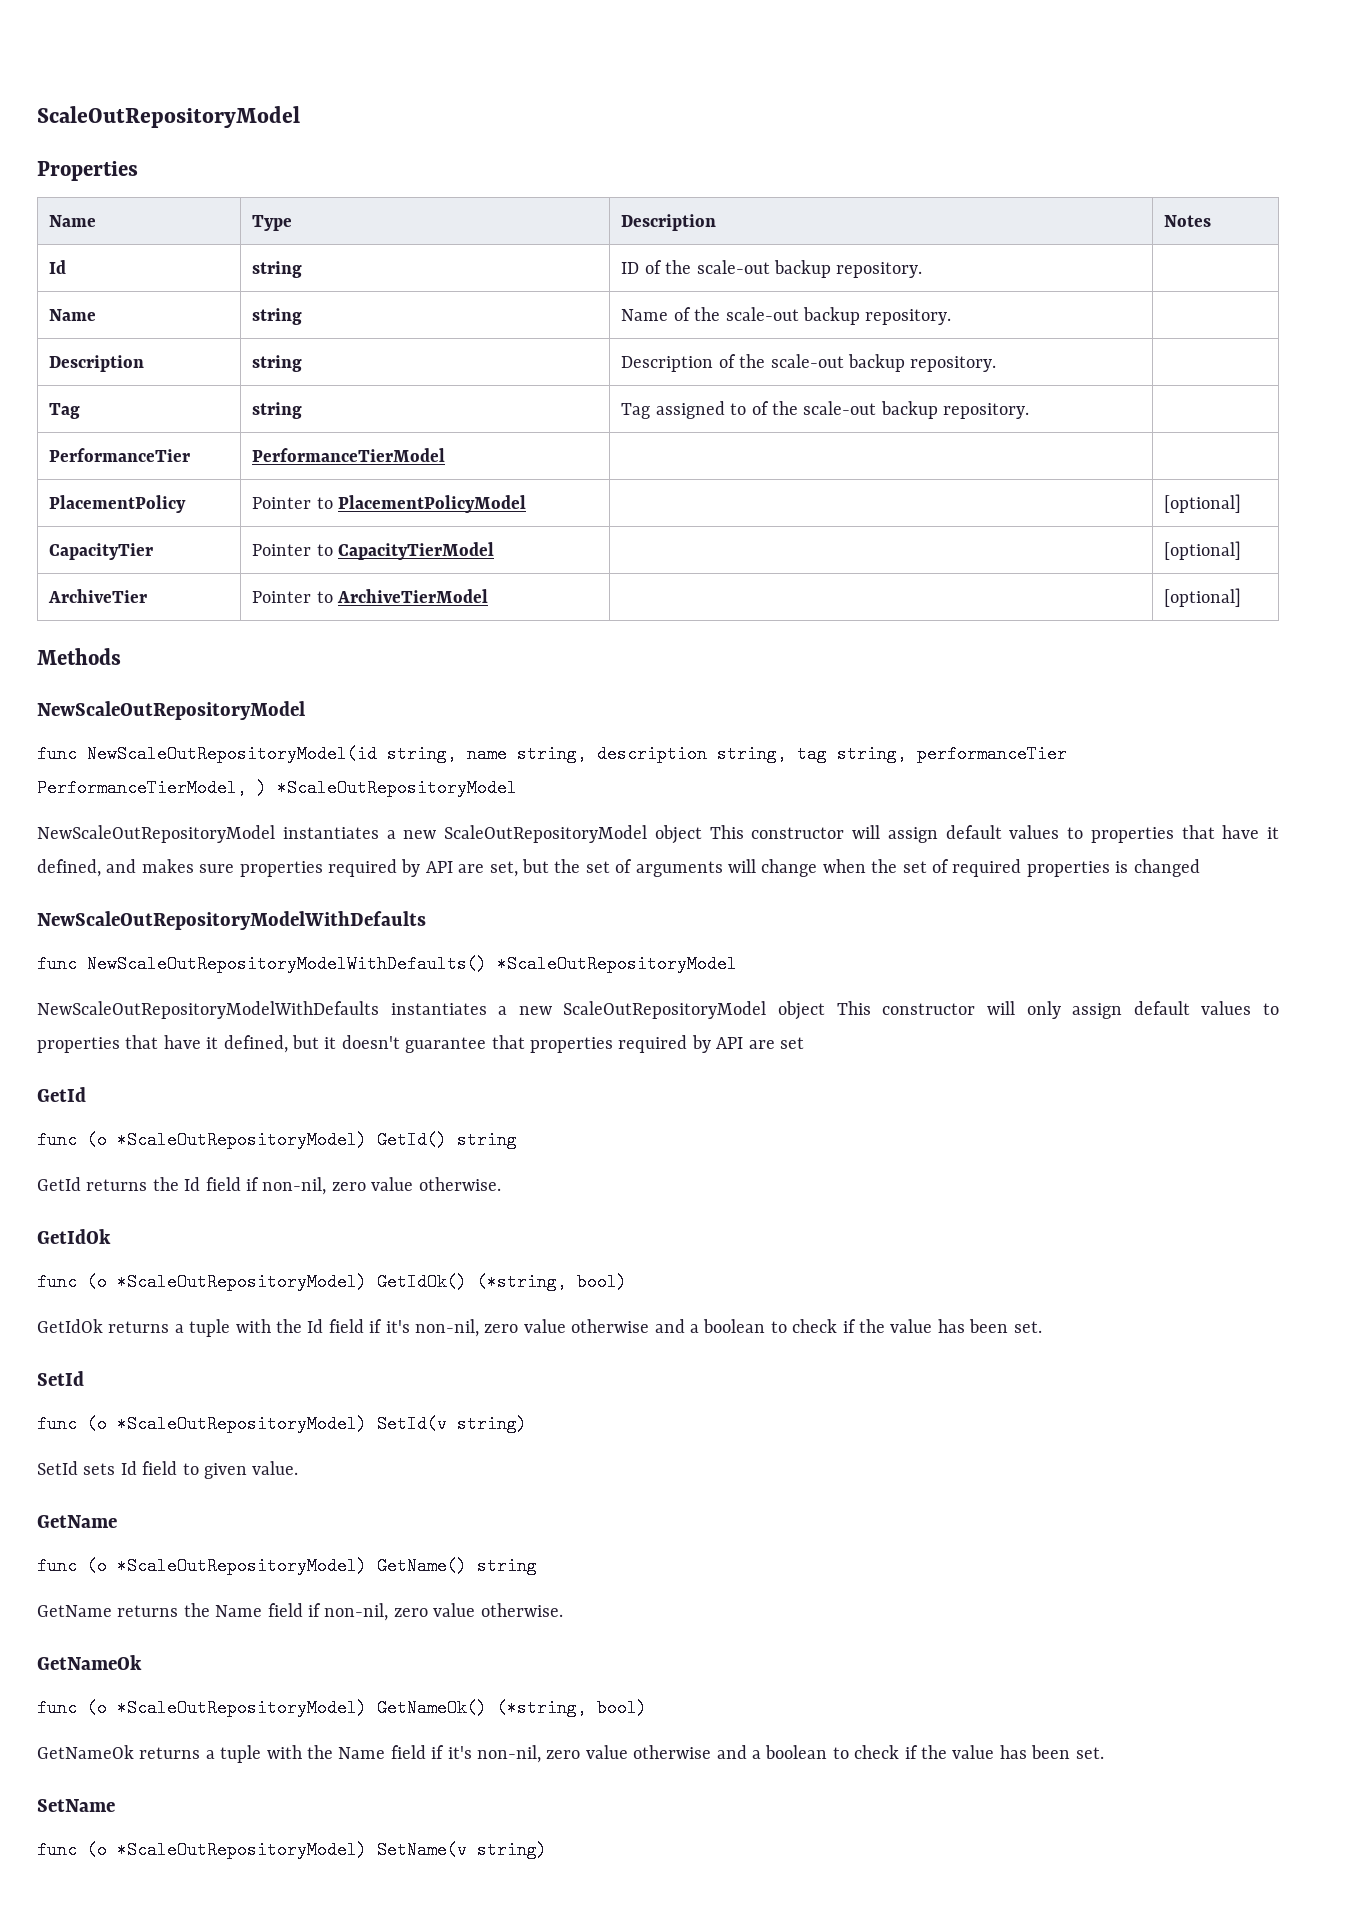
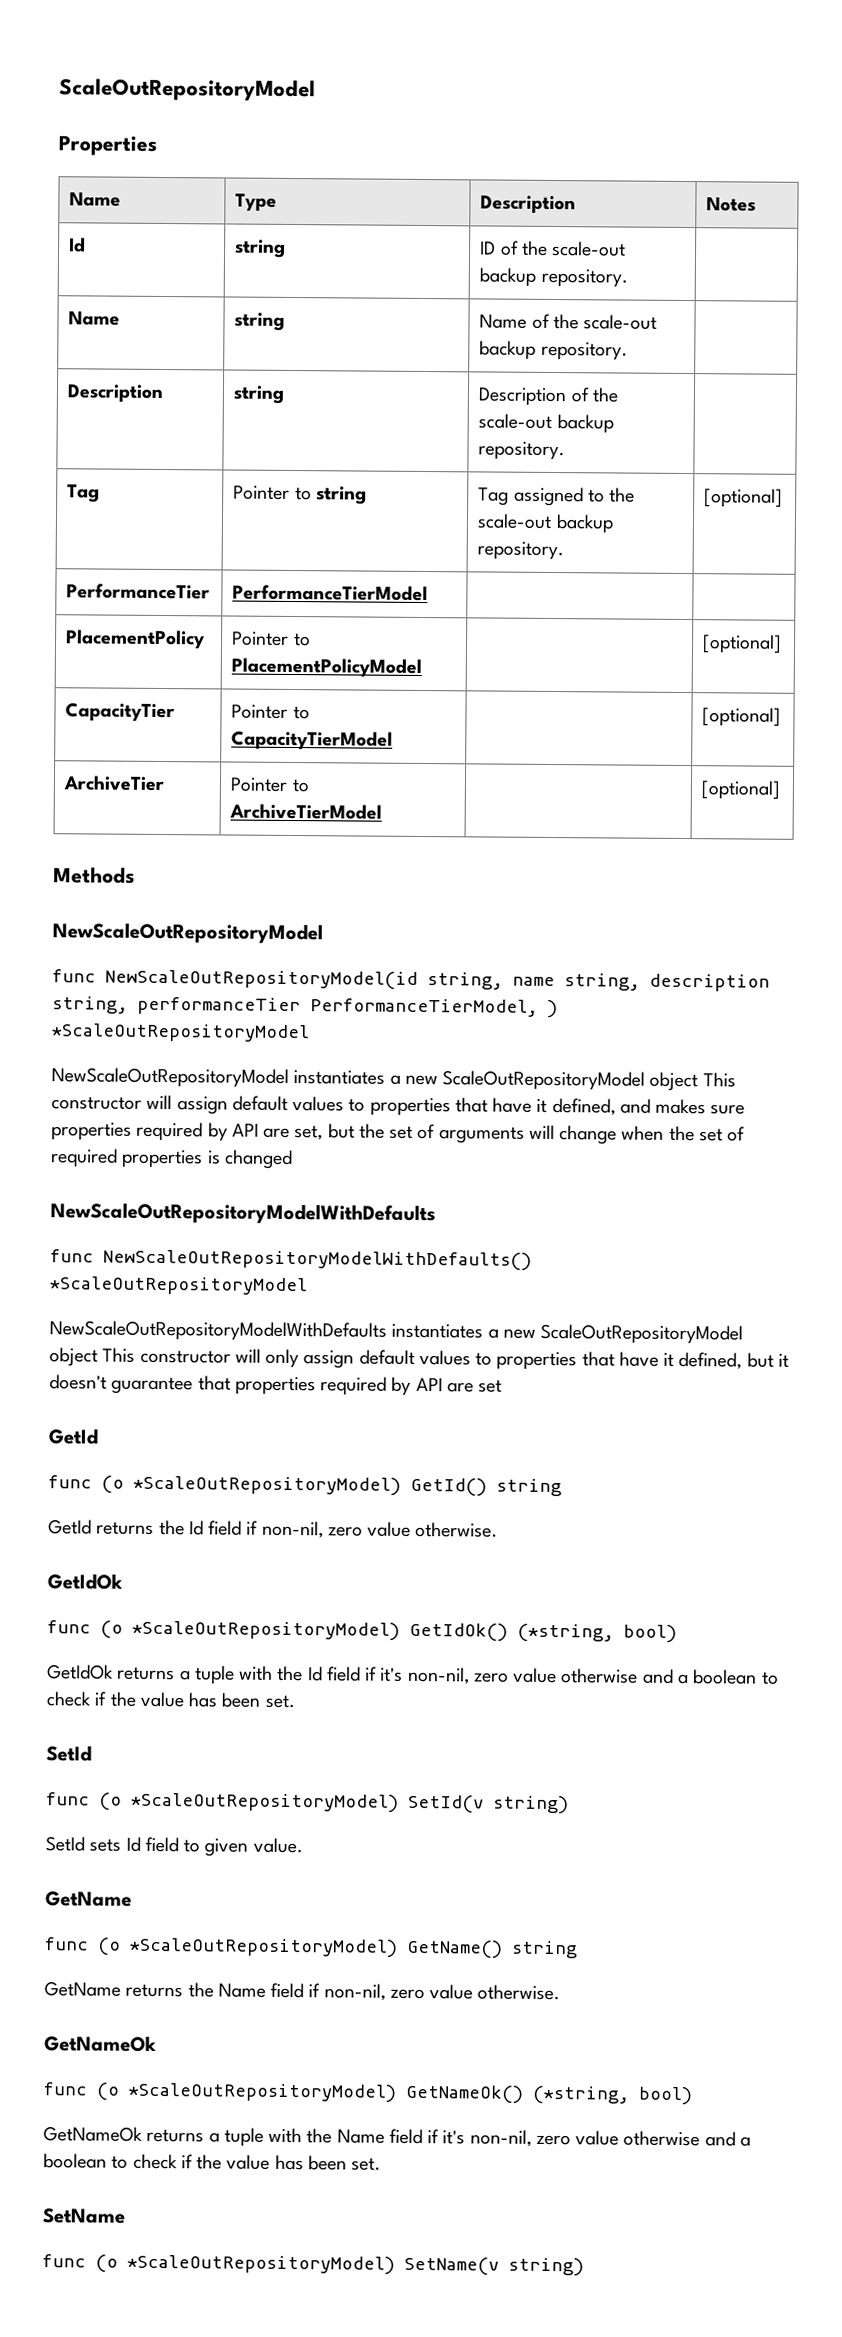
- Tag | string | Tag assigned to of the scale-out backup repository. |
+ Tag | Pointer to string | Tag assigned to the scale-out backup repository. | [optional]
- func NewScaleOutRepositoryModel(id string, name string, description string, tag string, performanceTier PerformanceTierModel, ) *ScaleOutRepositoryModel
+ func NewScaleOutRepositoryModel(id string, name string, description string, performanceTier PerformanceTierModel, ) *ScaleOutRepositoryModel

